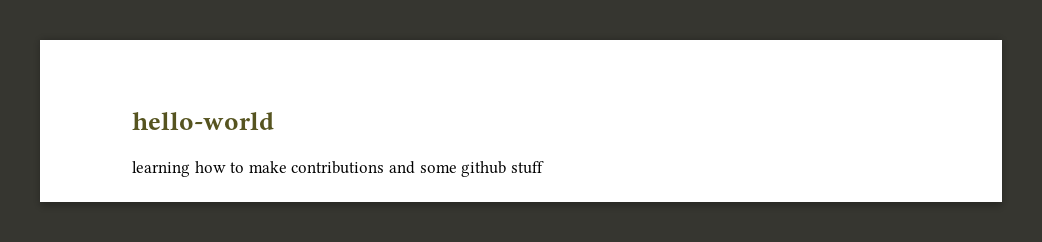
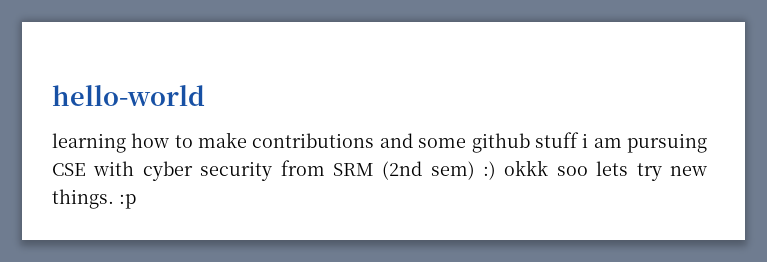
- learning how to make contributions and some github stuff
+ learning how to make contributions and some github stuff i am pursuing CSE with cyber security from SRM (2nd sem) :) okkk soo lets try new things. :p

